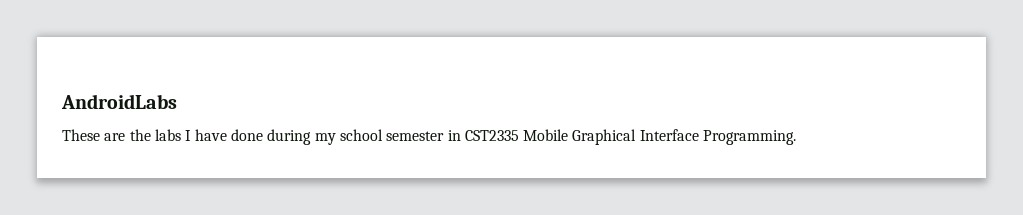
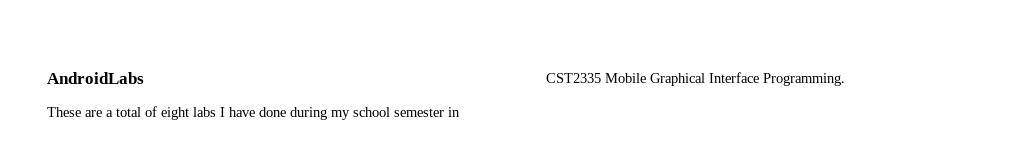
- These are the labs I have done during my school semester in CST2335 Mobile Graphical Interface Programming.
+ These are a total of eight labs I have done during my school semester in CST2335 Mobile Graphical Interface Programming.

